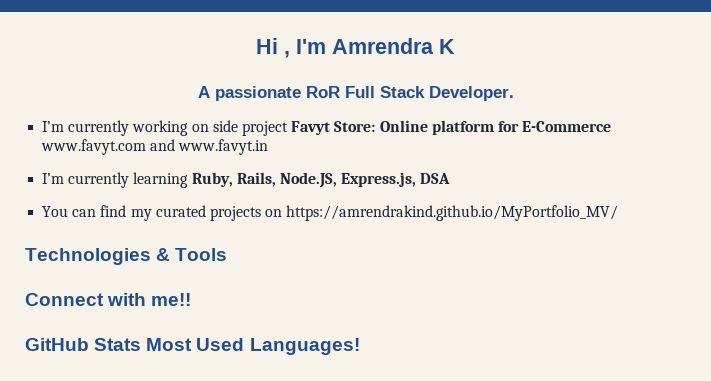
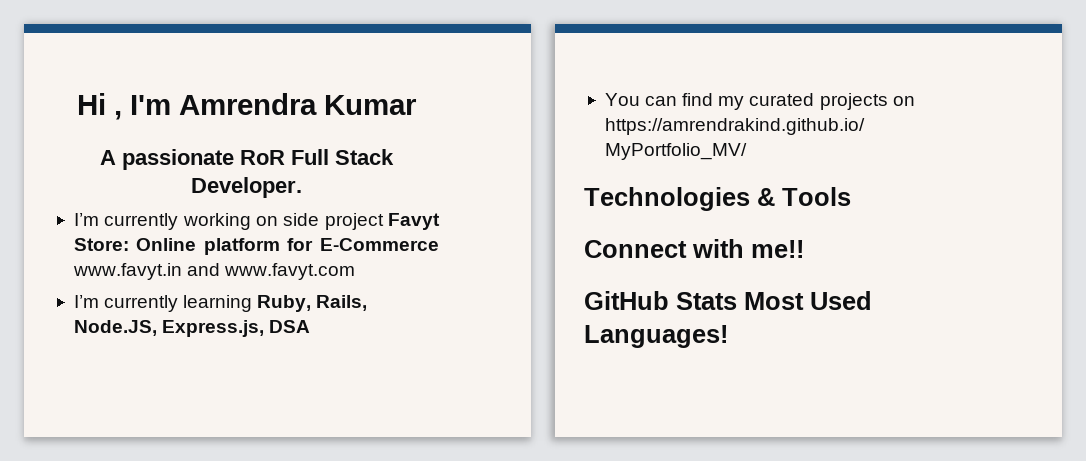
- Hi , I'm Amrendra K
+ Hi , I'm Amrendra Kumar
- I’m currently working on side project Favyt Store: Online platform for E-Commerce www.favyt.com and www.favyt.in
+ I’m currently working on side project Favyt Store: Online platform for E-Commerce www.favyt.in and www.favyt.com

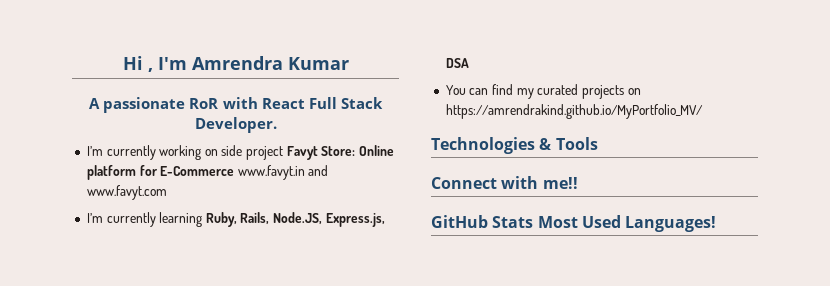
- A passionate RoR Full Stack Developer.
+ A passionate RoR with React Full Stack Developer.

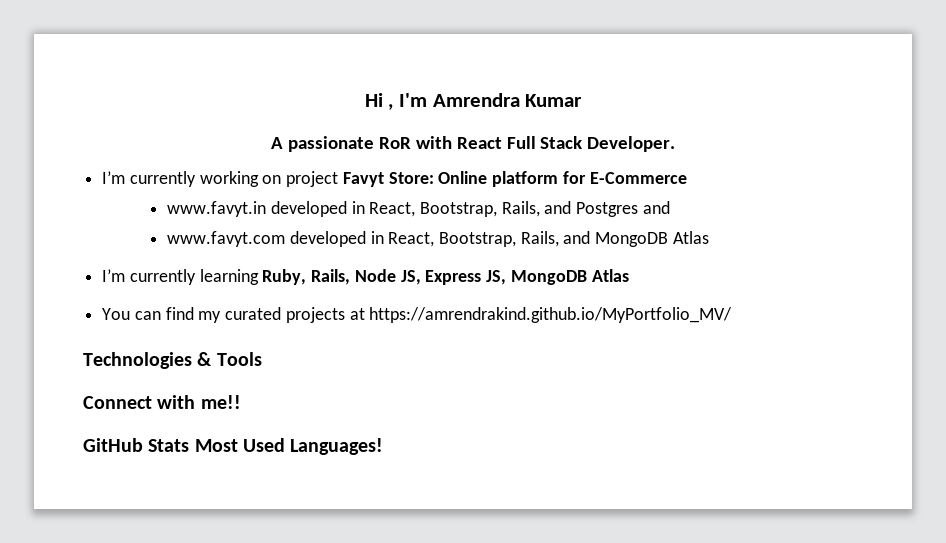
- I’m currently working on side project Favyt Store: Online platform for E-Commerce www.favyt.in and www.favyt.com
+ I’m currently working on project Favyt Store: Online platform for E-Commerce
+ www.favyt.in developed in React, Bootstrap, Rails, and Postgres and
+ www.favyt.com developed in React, Bootstrap, Rails, and MongoDB Atlas
- I’m currently learning Ruby, Rails, Node.JS, Express.js, DSA
+ I’m currently learning Ruby, Rails, Node JS, Express JS, MongoDB Atlas
- You can find my curated projects on https://amrendrakind.github.io/MyPortfolio_MV/
+ You can find my curated projects at https://amrendrakind.github.io/MyPortfolio_MV/

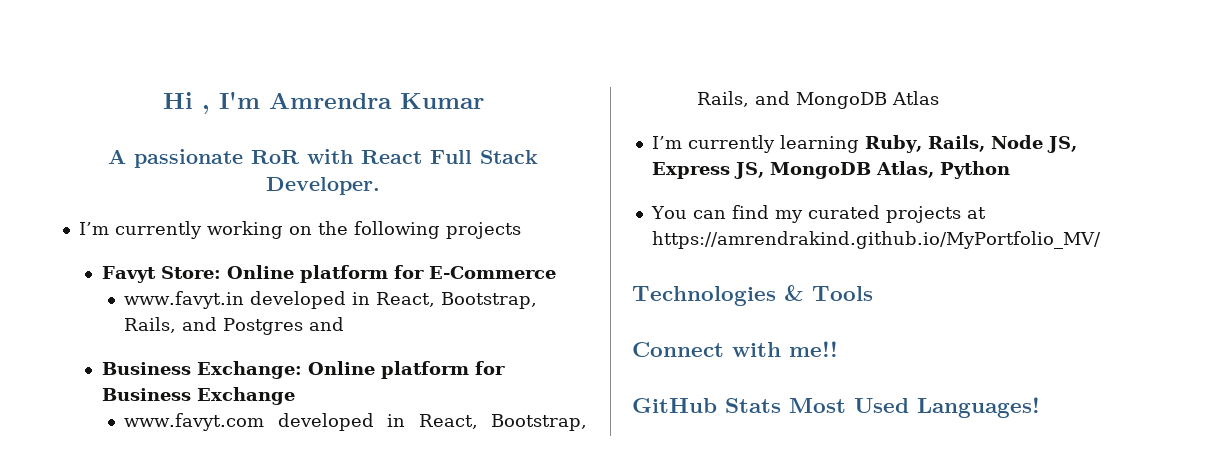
- I’m currently working on project Favyt Store: Online platform for E-Commerce
+ I’m currently working on the following projects
+ Favyt Store: Online platform for E-Commerce
+ Business Exchange: Online platform for Business Exchange
- I’m currently learning Ruby, Rails, Node JS, Express JS, MongoDB Atlas
+ I’m currently learning Ruby, Rails, Node JS, Express JS, MongoDB Atlas, Python

